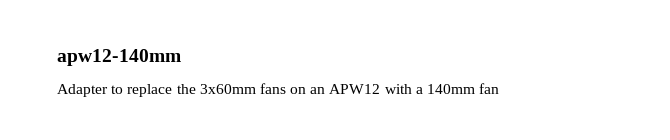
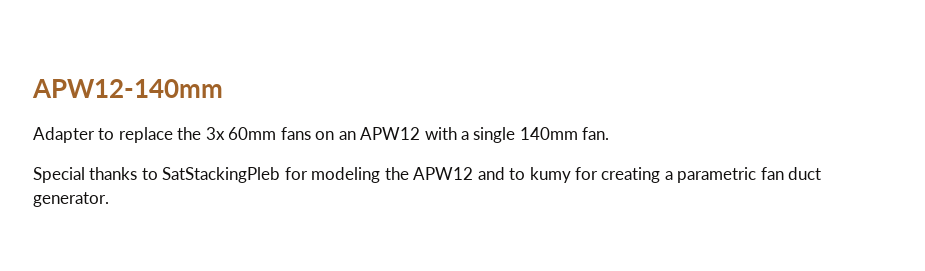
- apw12-140mm
+ APW12-140mm
- Adapter to replace the 3x60mm fans on an APW12 with a 140mm fan
+ Adapter to replace the 3x 60mm fans on an APW12 with a single 140mm fan.
+ Special thanks to SatStackingPleb for modeling the APW12 and to kumy for creating a parametric fan duct generator.

